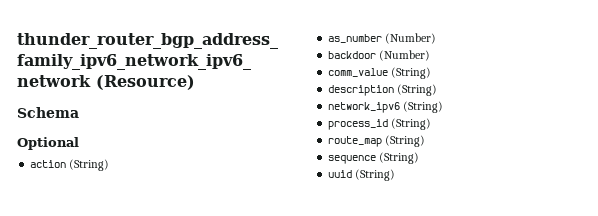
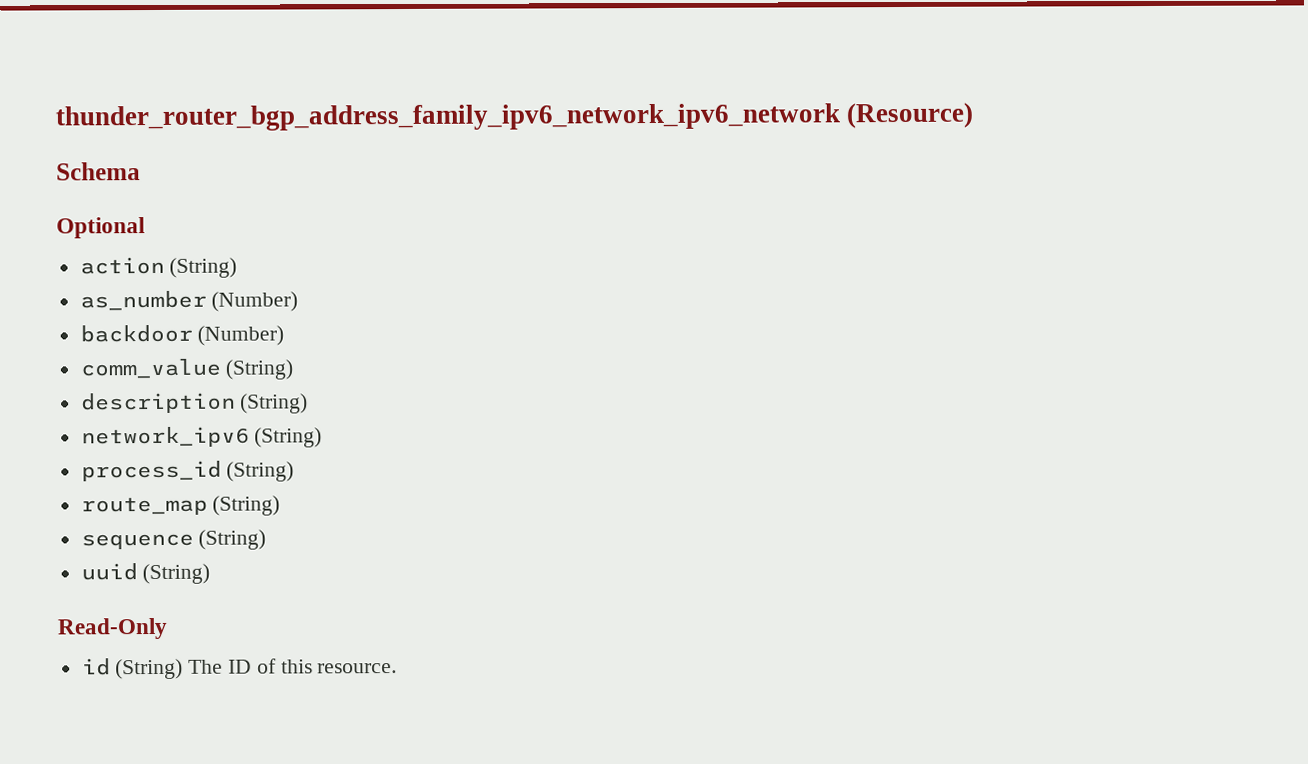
+ Read-Only
+ id (String) The ID of this resource.

